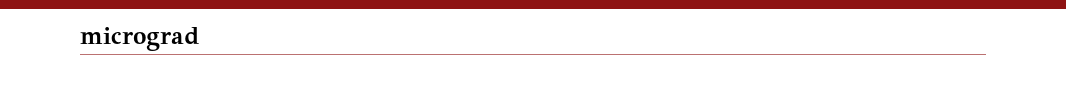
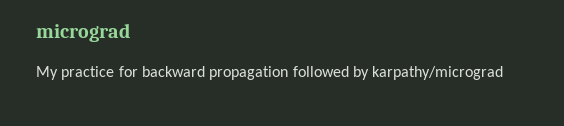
+ My practice for backward propagation followed by karpathy/micrograd

